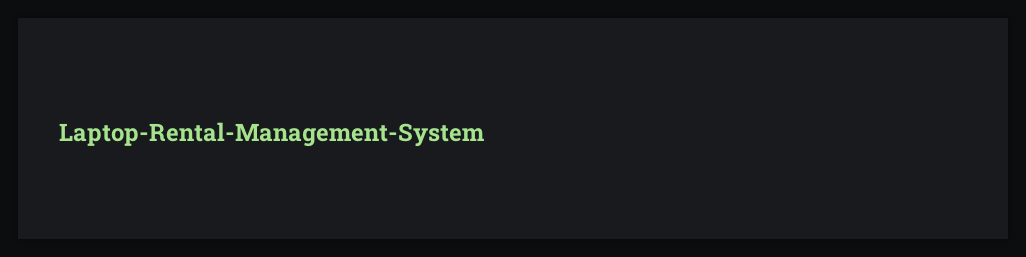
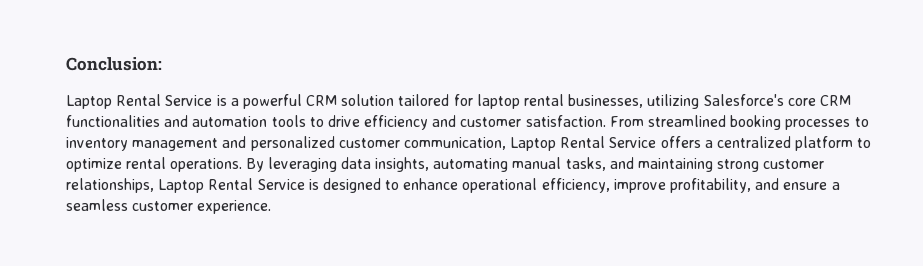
- Laptop-Rental-Management-System
+ Conclusion:
+ Laptop Rental Service is a powerful CRM solution tailored for laptop rental businesses, utilizing Salesforce's core CRM functionalities and automation tools to drive efficiency and customer satisfaction. From streamlined booking processes to inventory management and personalized customer communication, Laptop Rental Service offers a centralized platform to optimize rental operations. By leveraging data insights, automating manual tasks, and maintaining strong customer relationships, Laptop Rental Service is designed to enhance operational efficiency, improve profitability, and ensure a seamless customer experience.

